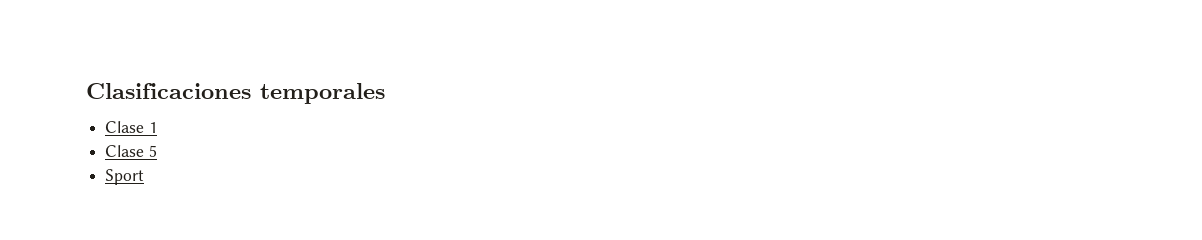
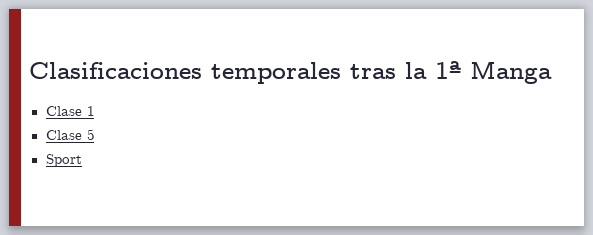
- Clasificaciones temporales
+ Clasificaciones temporales tras la 1ª Manga

